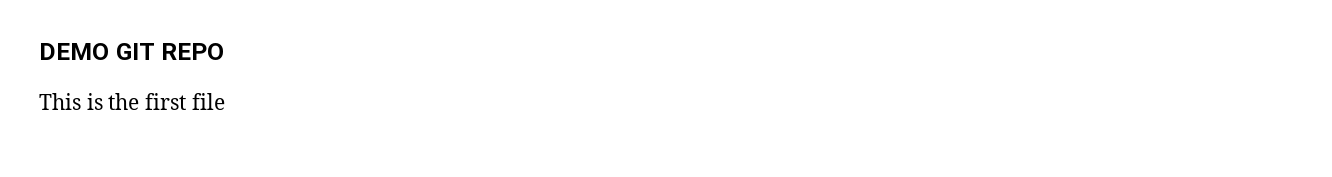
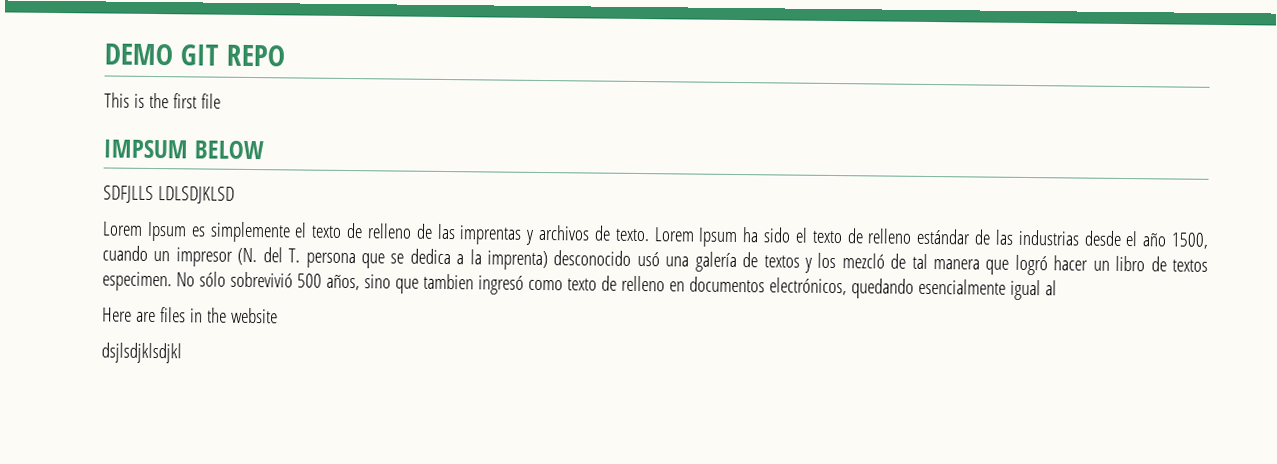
+ IMPSUM BELOW
+ SDFJLLS LDLSDJKLSD
+ Lorem Ipsum es simplemente el texto de relleno de las imprentas y archivos de texto. Lorem Ipsum ha sido el texto de relleno estándar de las industrias desde el año 1500, cuando un impresor (N. del T. persona que se dedica a la imprenta) desconocido usó una galería de textos y los mezcló de tal manera que logró hacer un libro de textos especimen. No sólo sobrevivió 500 años, sino que tambien ingresó como texto de relleno en documentos electrónicos, quedando esencialmente igual al
+ Here are files in the website
+ dsjlsdjklsdjkl

